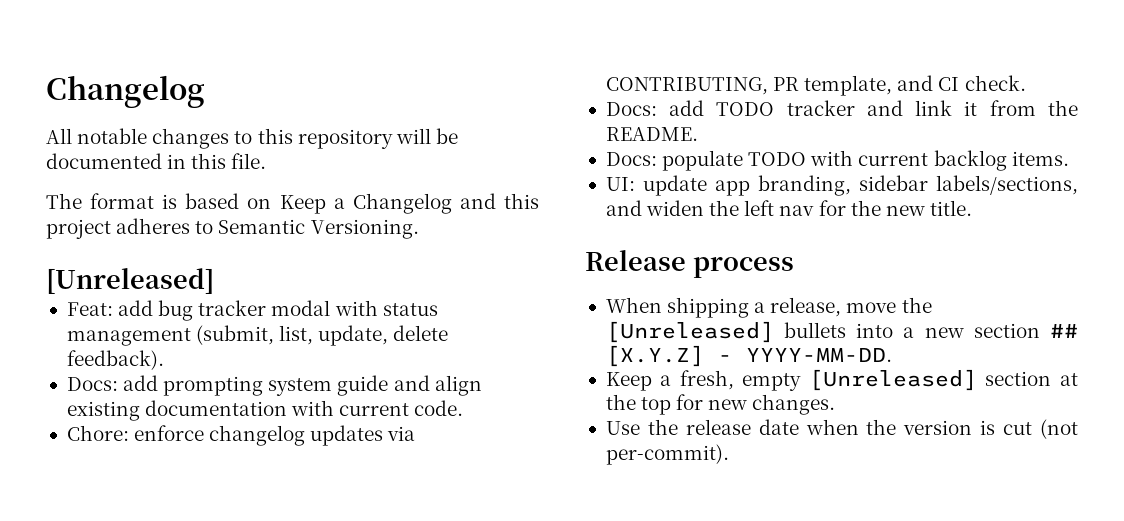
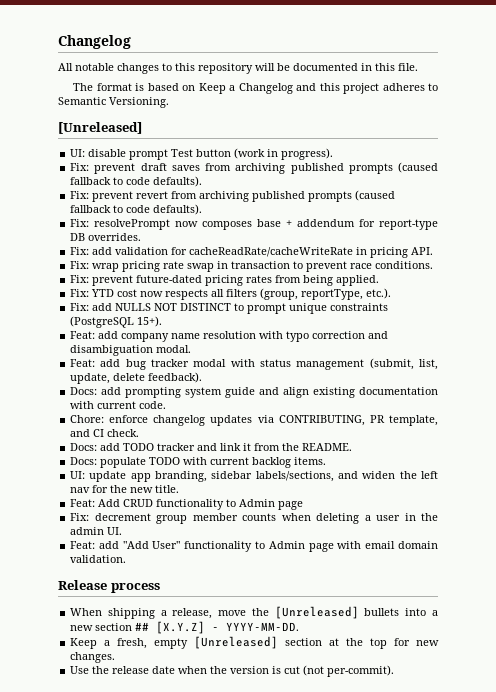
+ UI: disable prompt Test button (work in progress).
+ Fix: prevent draft saves from archiving published prompts (caused fallback to code defaults).
+ Fix: prevent revert from archiving published prompts (caused fallback to code defaults).
+ Fix: resolvePrompt now composes base + addendum for report-type DB overrides.
+ Fix: add validation for cacheReadRate/cacheWriteRate in pricing API.
+ Fix: wrap pricing rate swap in transaction to prevent race conditions.
+ Fix: prevent future-dated pricing rates from being applied.
+ Fix: YTD cost now respects all filters (group, reportType, etc.).
+ Fix: add NULLS NOT DISTINCT to prompt unique constraints (PostgreSQL 15+).
+ Feat: add company name resolution with typo correction and disambiguation modal.
+ Feat: Add CRUD functionality to Admin page
+ Fix: decrement group member counts when deleting a user in the admin UI.
+ Feat: add "Add User" functionality to Admin page with email domain validation.

